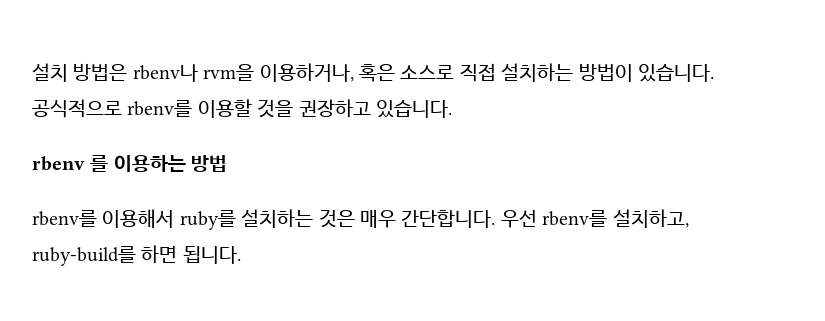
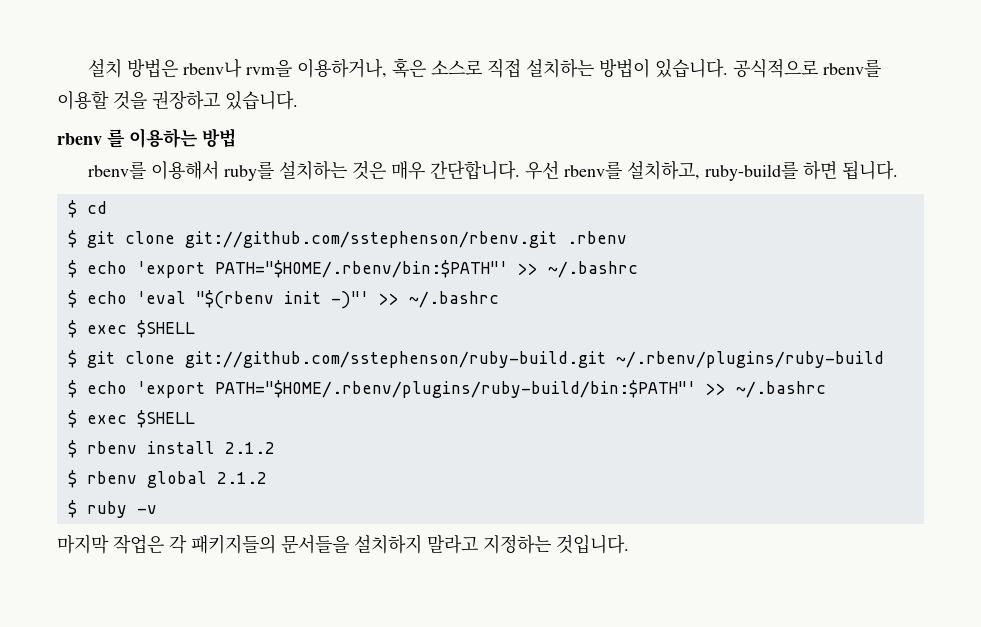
+ $ cd
+ $ git clone git://github.com/sstephenson/rbenv.git .rbenv
+ $ echo 'export PATH="$HOME/.rbenv/bin:$PATH"' >> ~/.bashrc
+ $ echo 'eval "$(rbenv init -)"' >> ~/.bashrc
+ $ exec $SHELL
+ $ git clone git://github.com/sstephenson/ruby-build.git ~/.rbenv/plugins/ruby-build
+ $ echo 'export PATH="$HOME/.rbenv/plugins/ruby-build/bin:$PATH"' >> ~/.bashrc
+ $ exec $SHELL
+ $ rbenv install 2.1.2
+ $ rbenv global 2.1.2
+ $ ruby -v
+ 마지막 작업은 각 패키지들의 문서들을 설치하지 말라고 지정하는 것입니다.

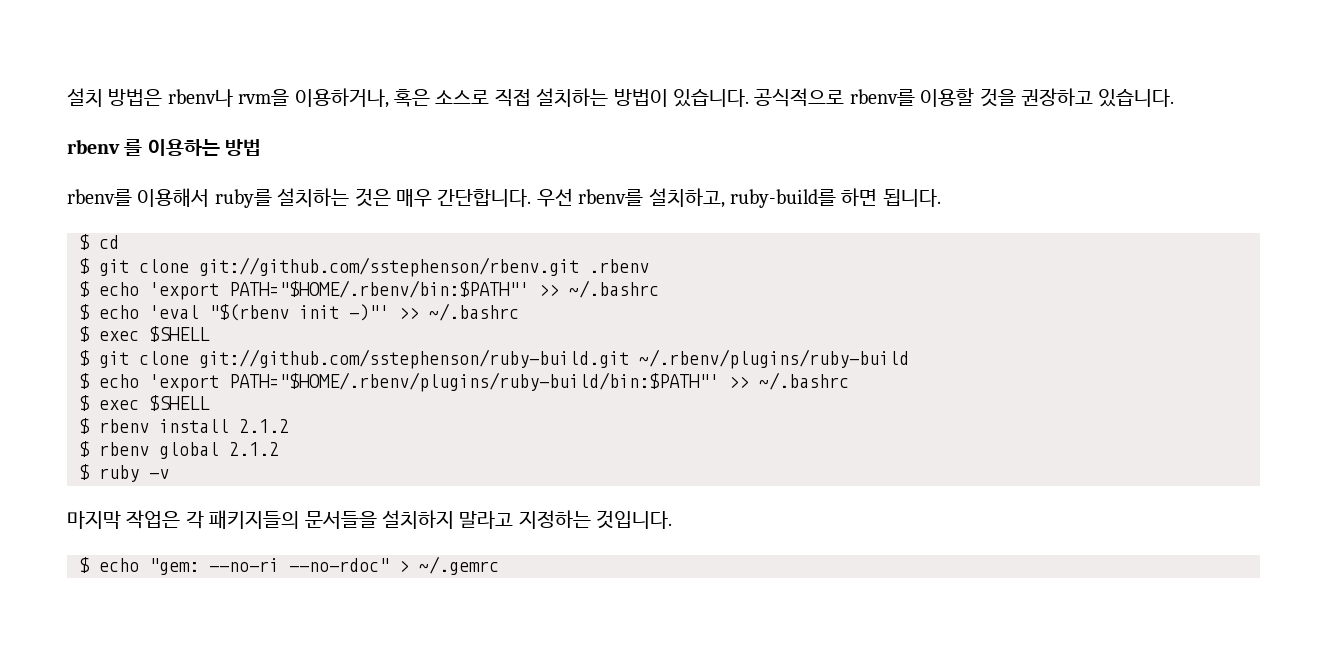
+ $ echo "gem: --no-ri --no-rdoc" > ~/.gemrc

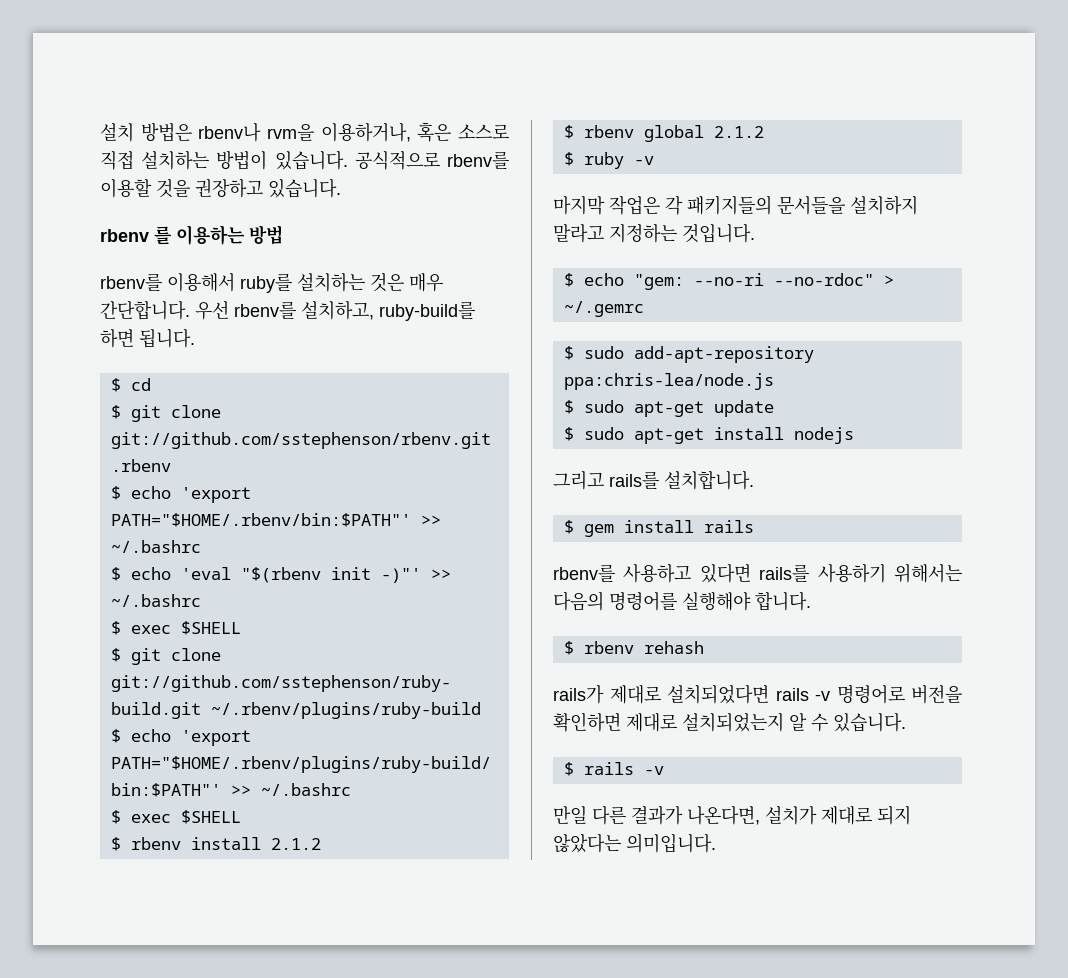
+ $ sudo add-apt-repository ppa:chris-lea/node.js
+ $ sudo apt-get update
+ $ sudo apt-get install nodejs
+ 그리고 rails를 설치합니다.
+ $ gem install rails
+ rbenv를 사용하고 있다면 rails를 사용하기 위해서는 다음의 명령어를 실행해야 합니다.
+ $ rbenv rehash
+ rails가 제대로 설치되었다면 rails -v 명령어로 버전을 확인하면 제대로 설치되었는지 알 수 있습니다.
+ $ rails -v
+ 만일 다른 결과가 나온다면, 설치가 제대로 되지 않았다는 의미입니다.

